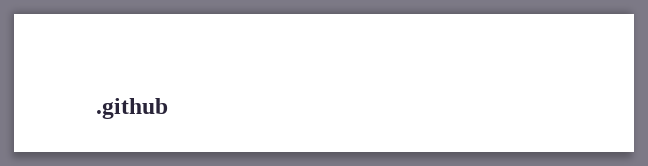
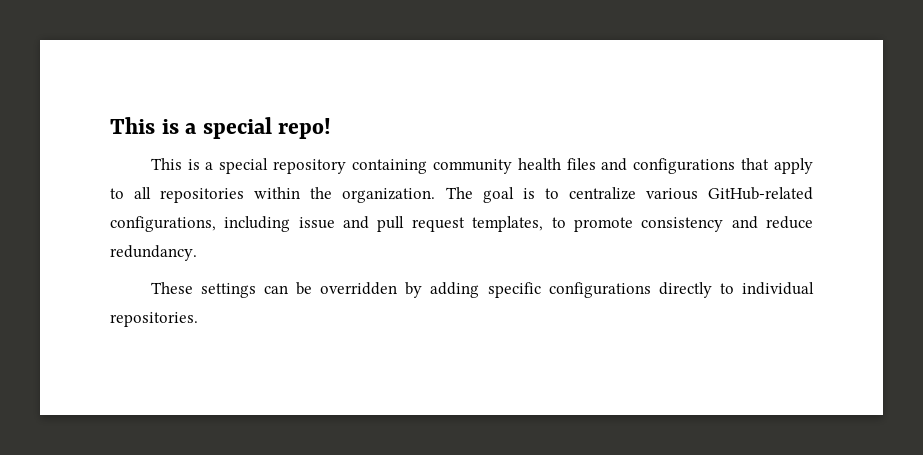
- .github
+ This is a special repo!
+ This is a special repository containing community health files and configurations that apply to all repositories within the organization. The goal is to centralize various GitHub-related configurations, including issue and pull request templates, to promote consistency and reduce redundancy.
+ These settings can be overridden by adding specific configurations directly to individual repositories.

